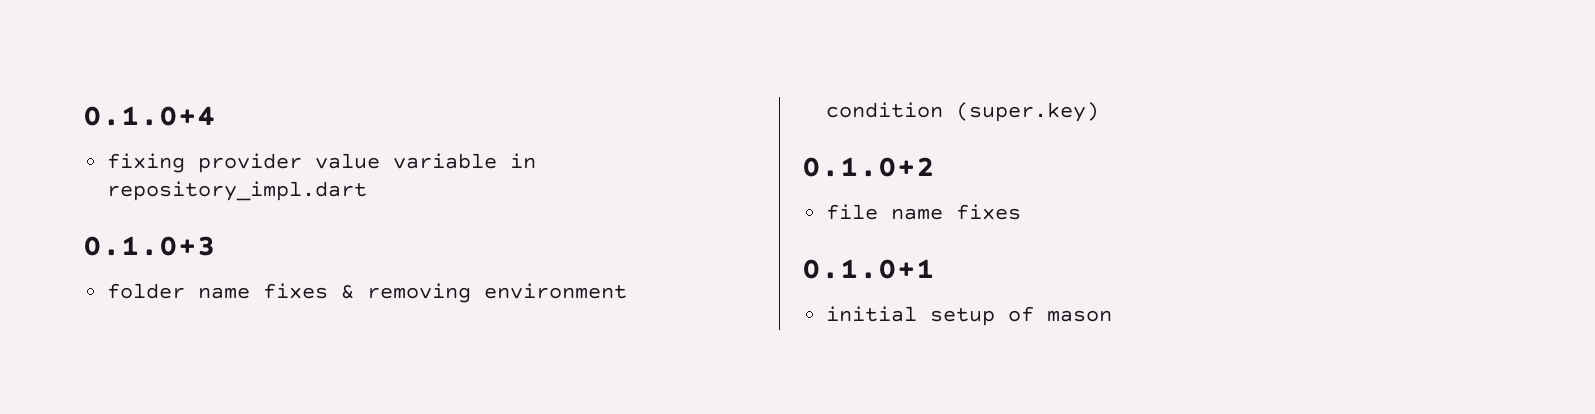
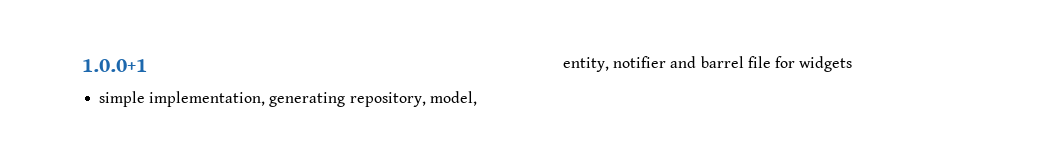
- 0.1.0+4
- fixing provider value variable in repository_impl.dart
- 0.1.0+3
- folder name fixes & removing environment condition (super.key)
- 0.1.0+2
- file name fixes
- 0.1.0+1
- initial setup of mason
+ 1.0.0+1
+ simple implementation, generating repository, model, entity, notifier and barrel file for widgets

